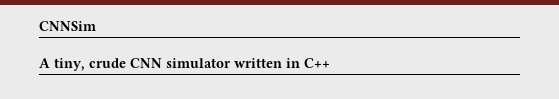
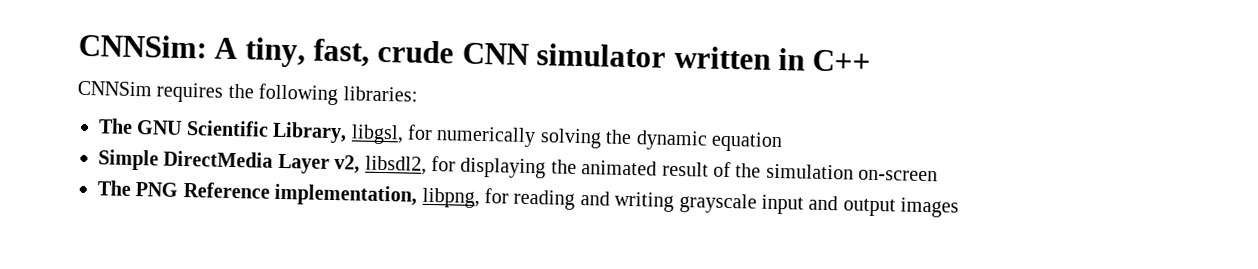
- CNNSim
- A tiny, crude CNN simulator written in C++
+ CNNSim: A tiny, fast, crude CNN simulator written in C++
+ CNNSim requires the following libraries:
+ The GNU Scientific Library, libgsl, for numerically solving the dynamic equation
+ Simple DirectMedia Layer v2, libsdl2, for displaying the animated result of the simulation on-screen
+ The PNG Reference implementation, libpng, for reading and writing grayscale input and output images

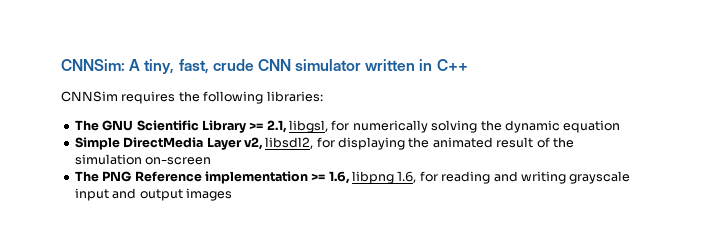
- The GNU Scientific Library, libgsl, for numerically solving the dynamic equation
+ The GNU Scientific Library >= 2.1, libgsl, for numerically solving the dynamic equation
- The PNG Reference implementation, libpng, for reading and writing grayscale input and output images
+ The PNG Reference implementation >= 1.6, libpng 1.6, for reading and writing grayscale input and output images

